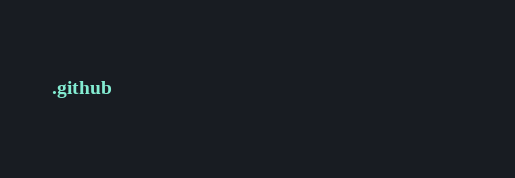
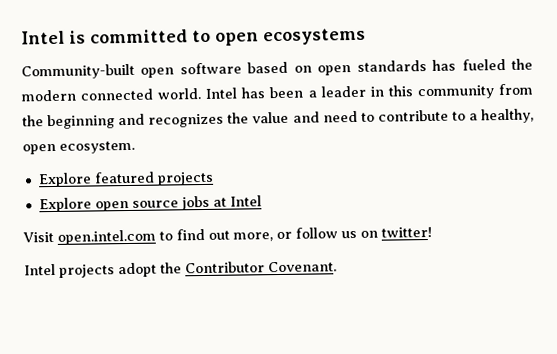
- .github
+ Intel is committed to open ecosystems
+ Community-built open software based on open standards has fueled the modern connected world. Intel has been a leader in this community from the beginning and recognizes the value and need to contribute to a healthy, open ecosystem.
+ Explore featured projects
+ Explore open source jobs at Intel
+ Visit open.intel.com to find out more, or follow us on twitter!
+ Intel projects adopt the Contributor Covenant.

